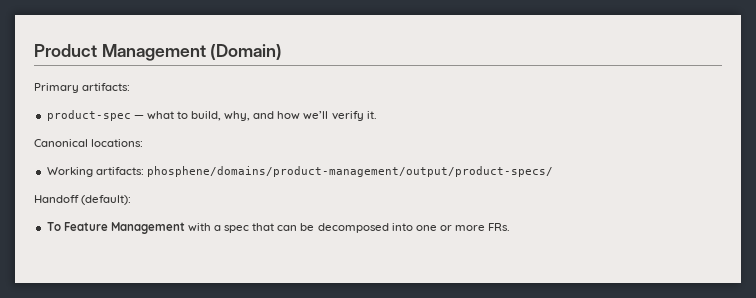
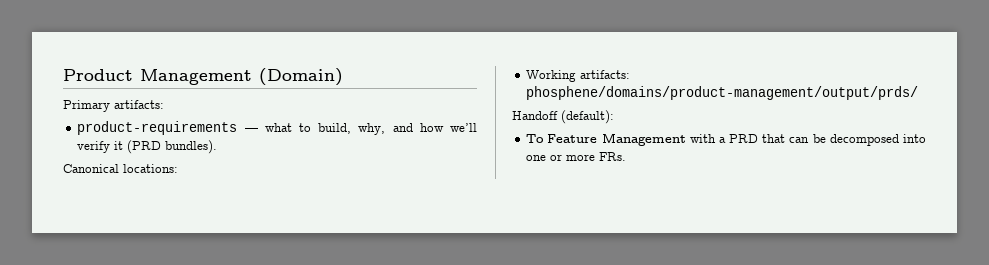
- product-spec — what to build, why, and how we’ll verify it.
+ product-requirements — what to build, why, and how we’ll verify it (PRD bundles).
- Working artifacts: phosphene/domains/product-management/output/product-specs/
+ Working artifacts: phosphene/domains/product-management/output/prds/
- To Feature Management with a spec that can be decomposed into one or more FRs.
+ To Feature Management with a PRD that can be decomposed into one or more FRs.

